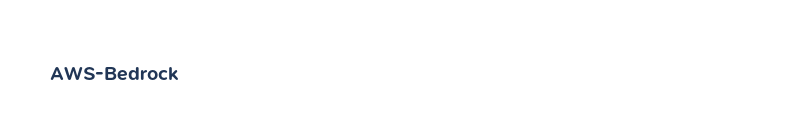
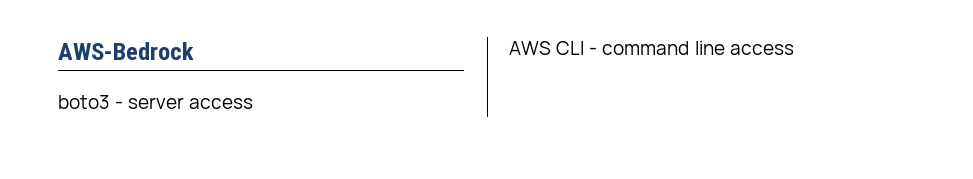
+ boto3 - server access
+ AWS CLI - command line access

